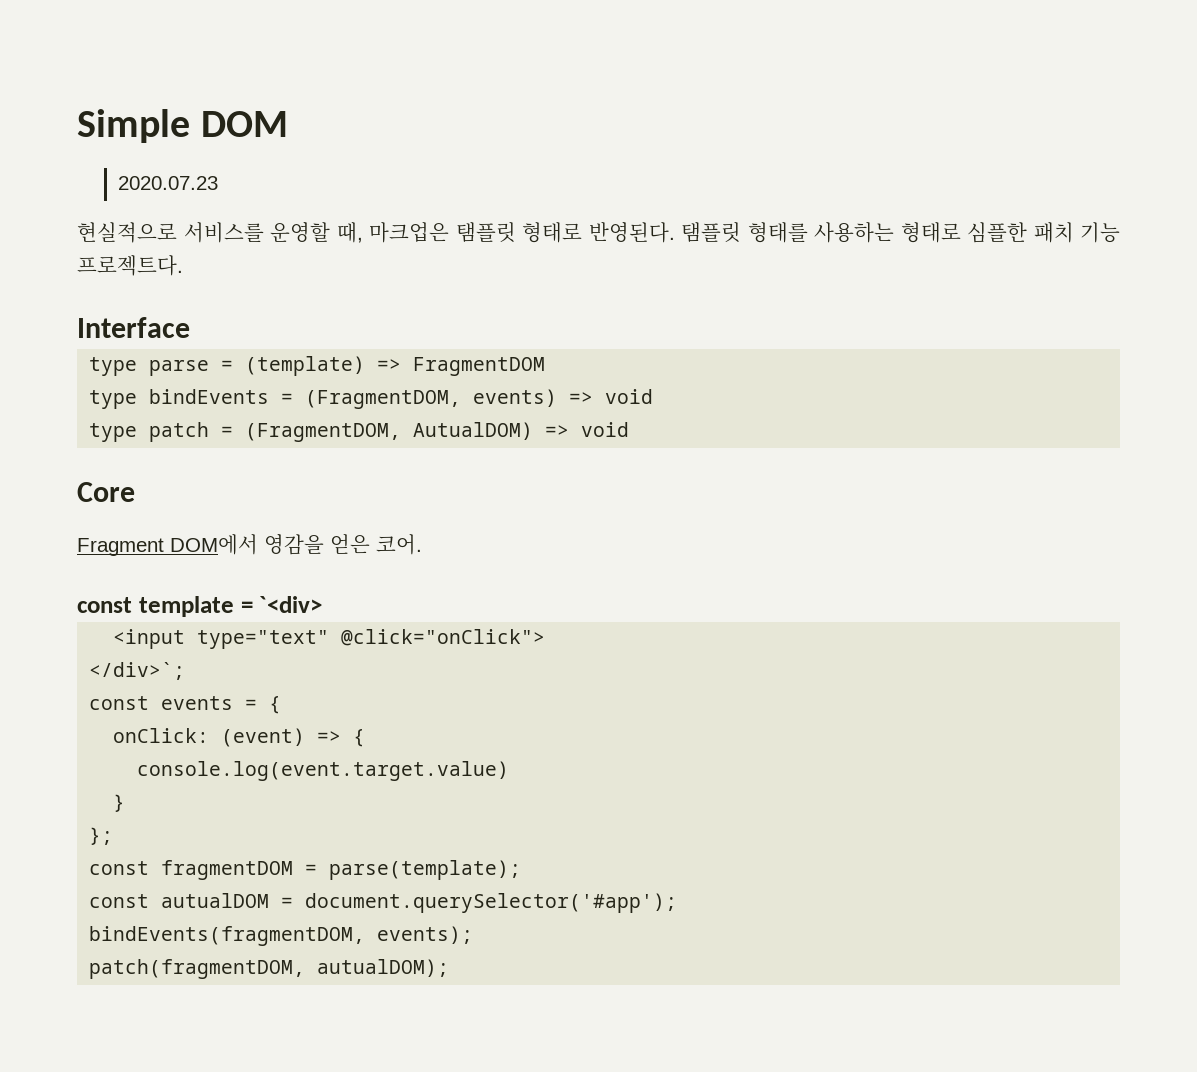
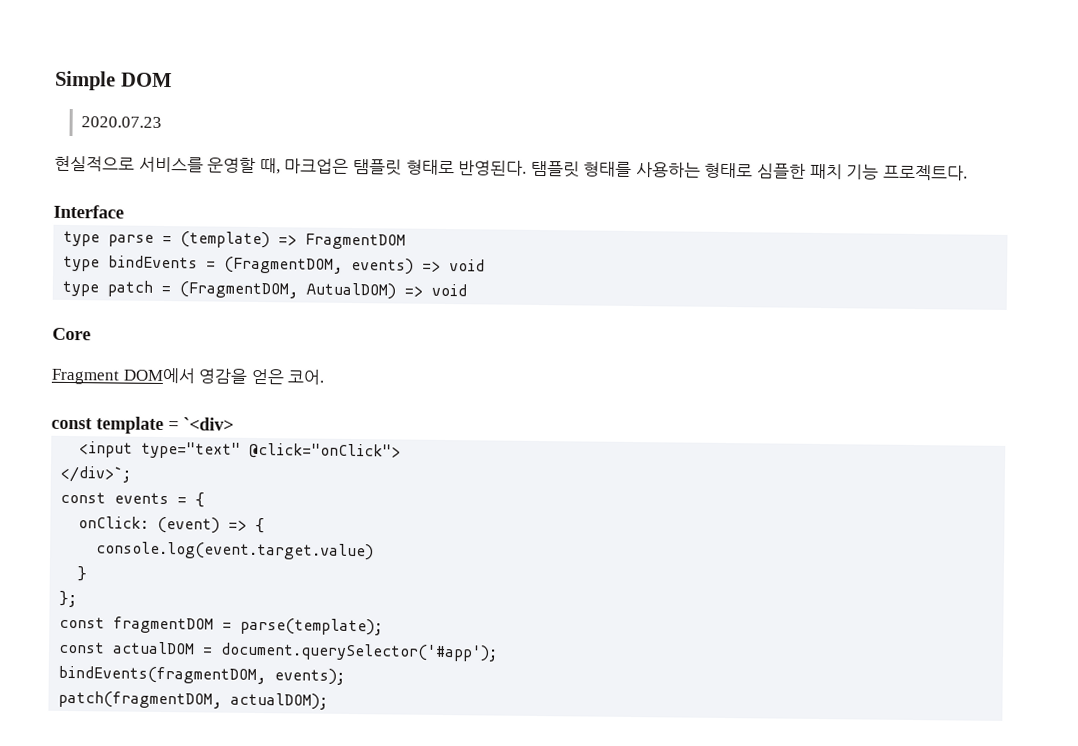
- const autualDOM = document.querySelector('#app');
+ const actualDOM = document.querySelector('#app');
- patch(fragmentDOM, autualDOM);
+ patch(fragmentDOM, actualDOM);

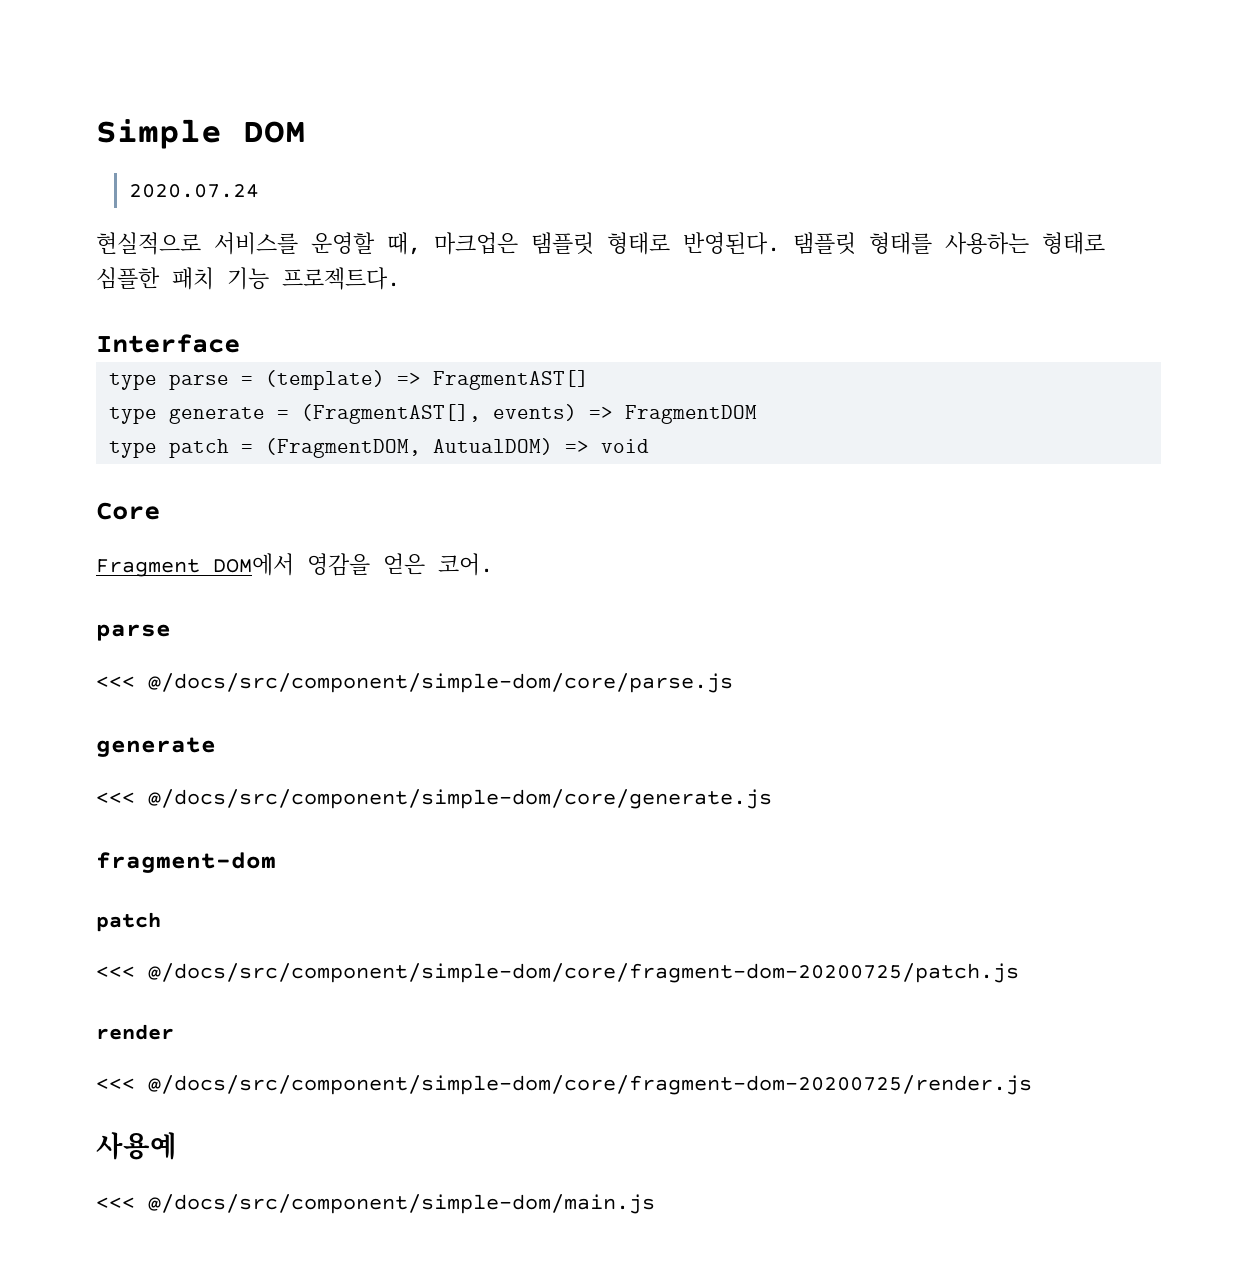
- 2020.07.23
+ 2020.07.24
- type parse = (template) => FragmentDOM
- type bindEvents = (FragmentDOM, events) => void
+ type parse = (template) => FragmentAST[]
+ type generate = (FragmentAST[], events) => FragmentDOM
  Fragment DOM에서 영감을 얻은 코어.
- const template = `<div>
- <input type="text" @click="onClick">
- </div>`;
- const events = {
- onClick: (event) => {
- console.log(event.target.value)
- }
- };
- const fragmentDOM = parse(template);
- const actualDOM = document.querySelector('#app');
- bindEvents(fragmentDOM, events);
- patch(fragmentDOM, actualDOM);
+ parse
+ <<< @/docs/src/component/simple-dom/core/parse.js
+ generate
+ <<< @/docs/src/component/simple-dom/core/generate.js
+ fragment-dom
+ patch
+ <<< @/docs/src/component/simple-dom/core/fragment-dom-20200725/patch.js
+ render
+ <<< @/docs/src/component/simple-dom/core/fragment-dom-20200725/render.js
+ 사용예
+ <<< @/docs/src/component/simple-dom/main.js

